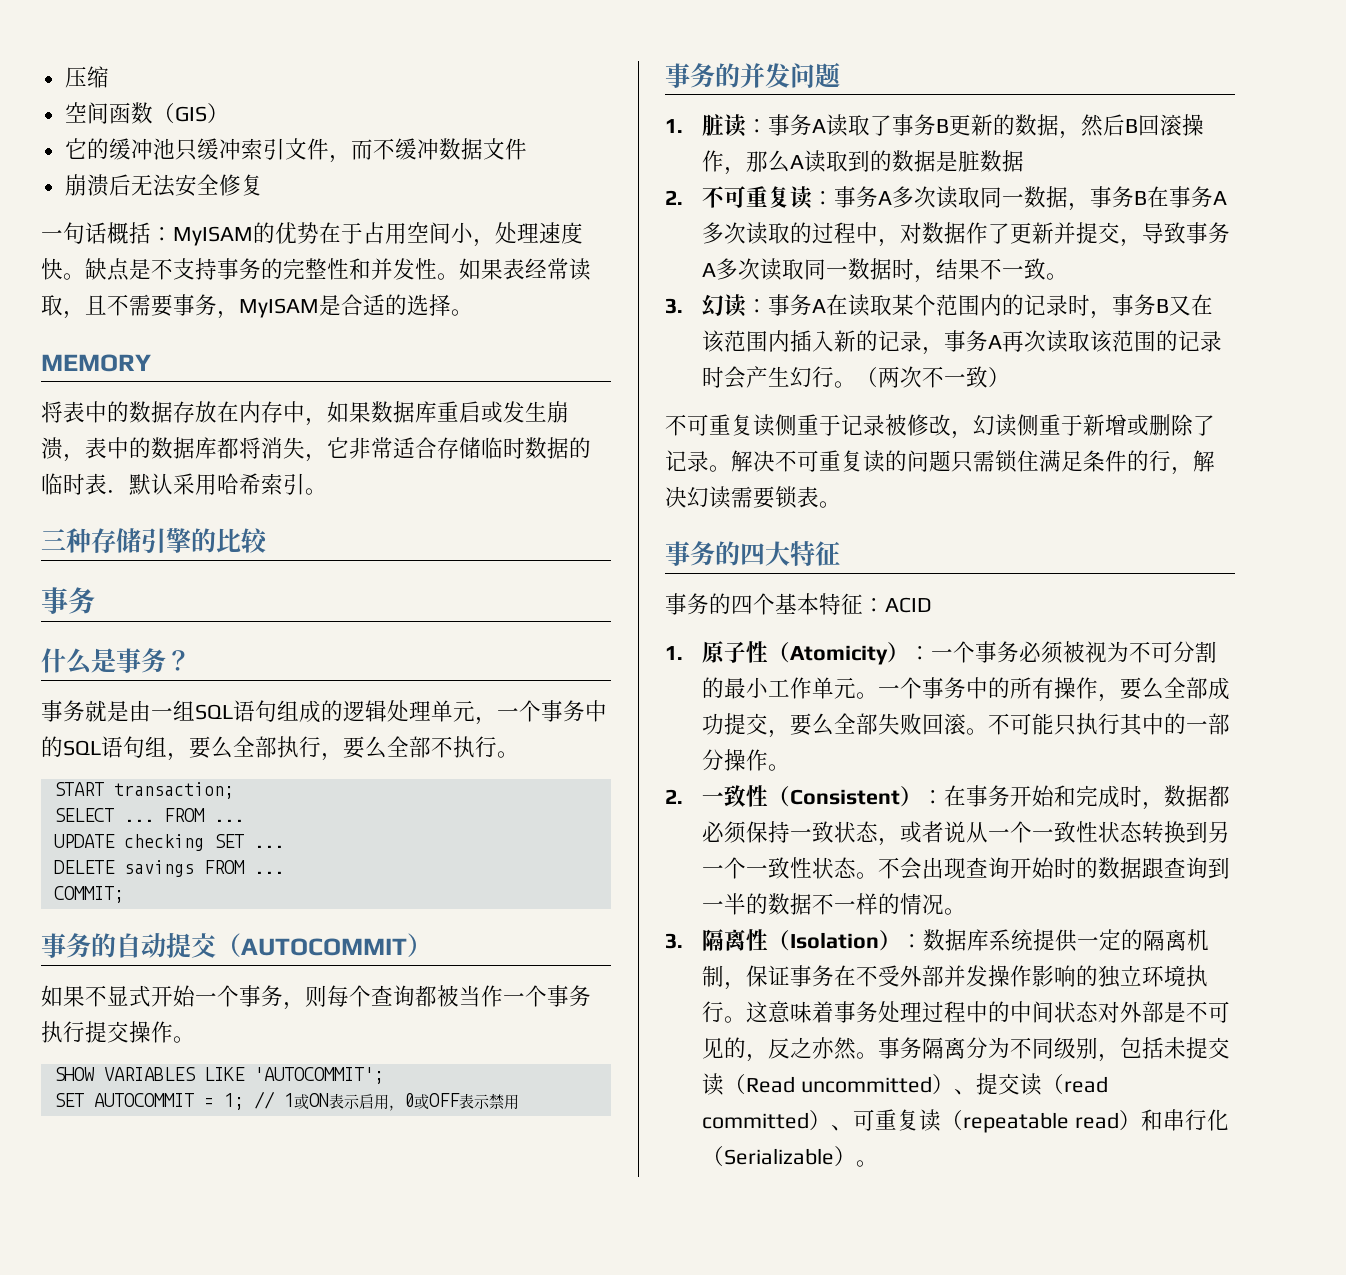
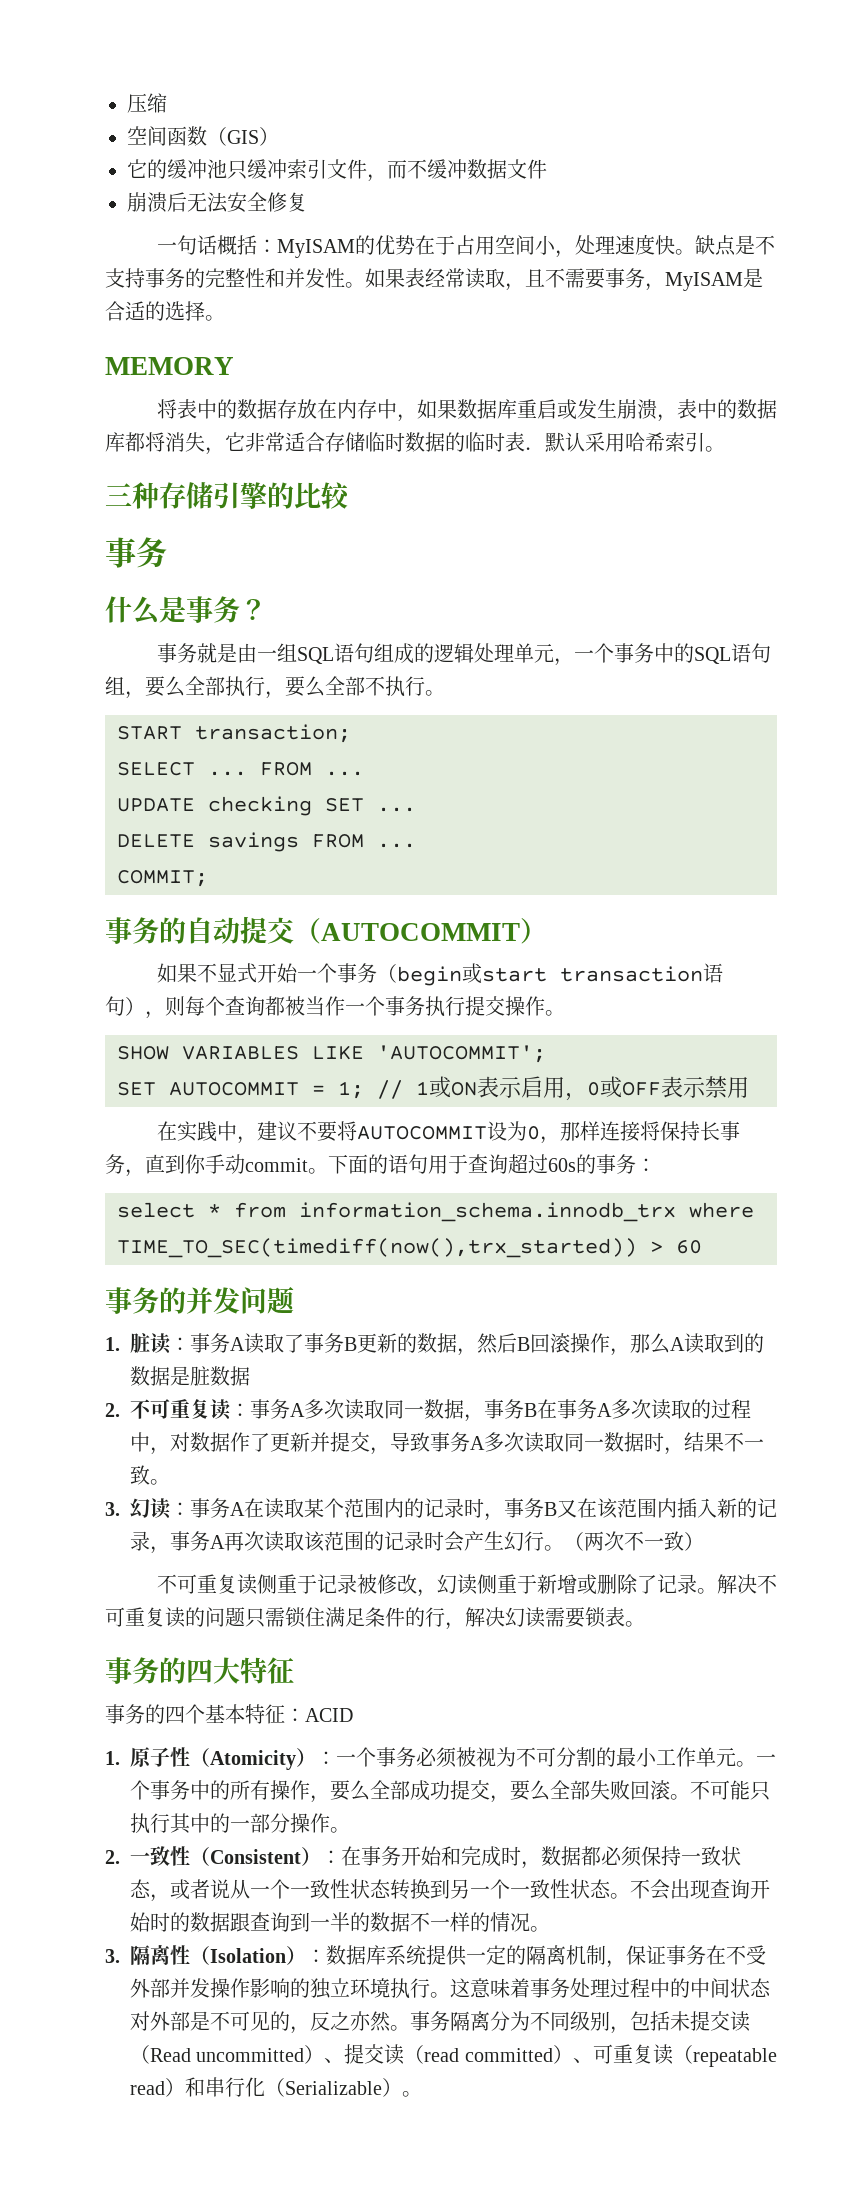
- 如果不显式开始一个事务，则每个查询都被当作一个事务执行提交操作。
+ 如果不显式开始一个事务（begin或start transaction语句），则每个查询都被当作一个事务执行提交操作。
+ 在实践中，建议不要将AUTOCOMMIT设为0，那样连接将保持长事务，直到你手动commit。下面的语句用于查询超过60s的事务：
+ select * from information_schema.innodb_trx where TIME_TO_SEC(timediff(now(),trx_started)) > 60

